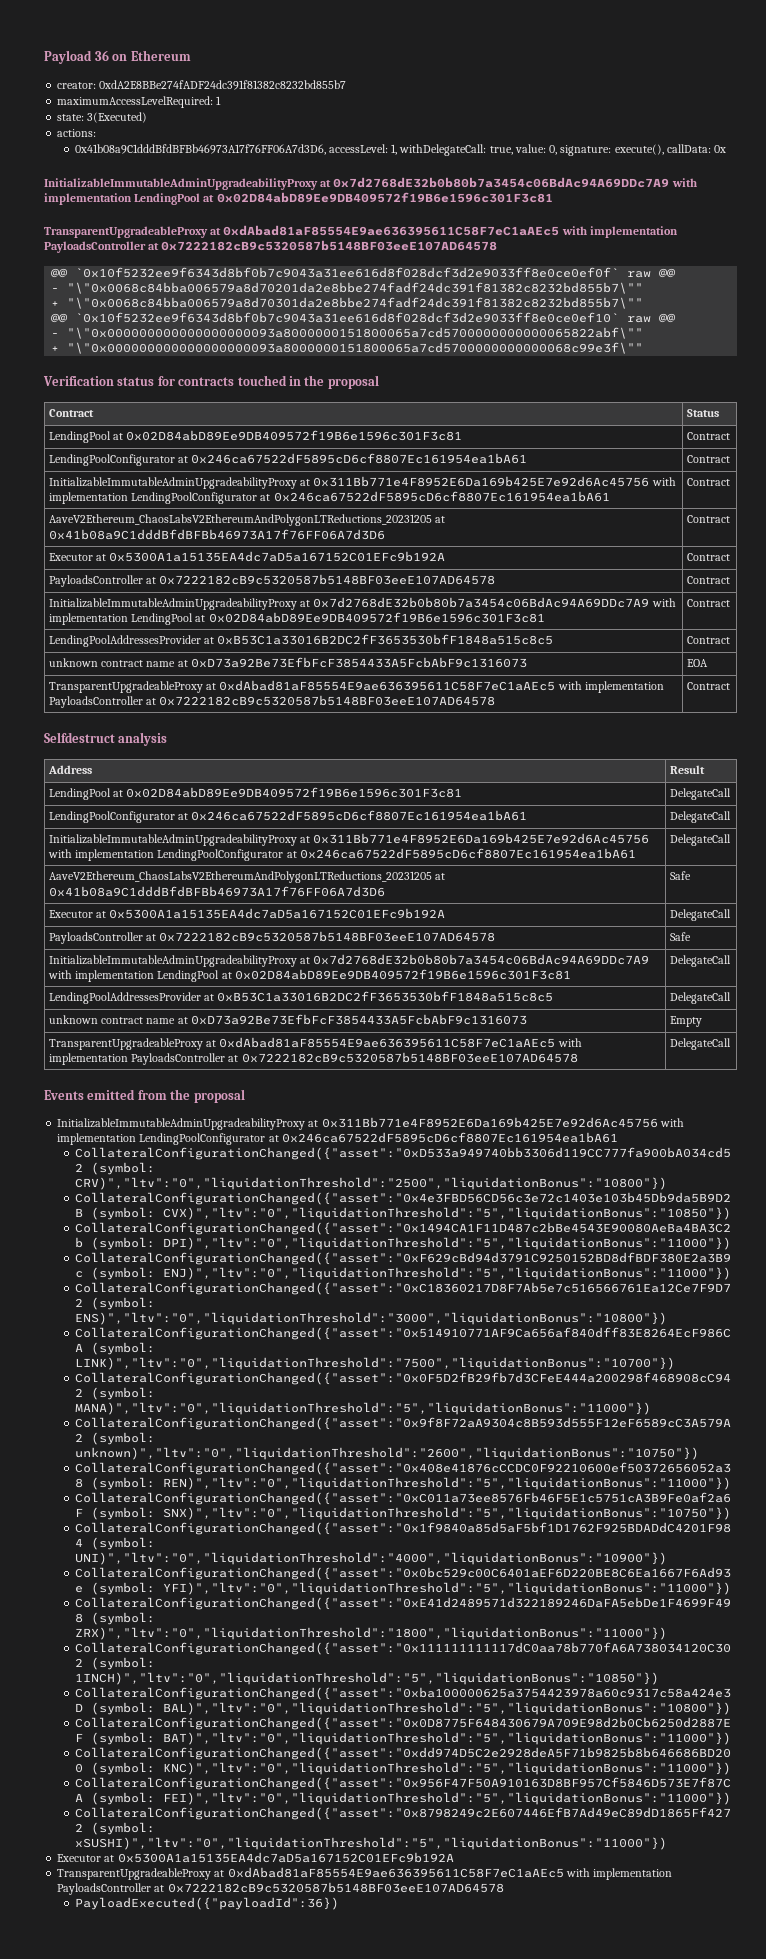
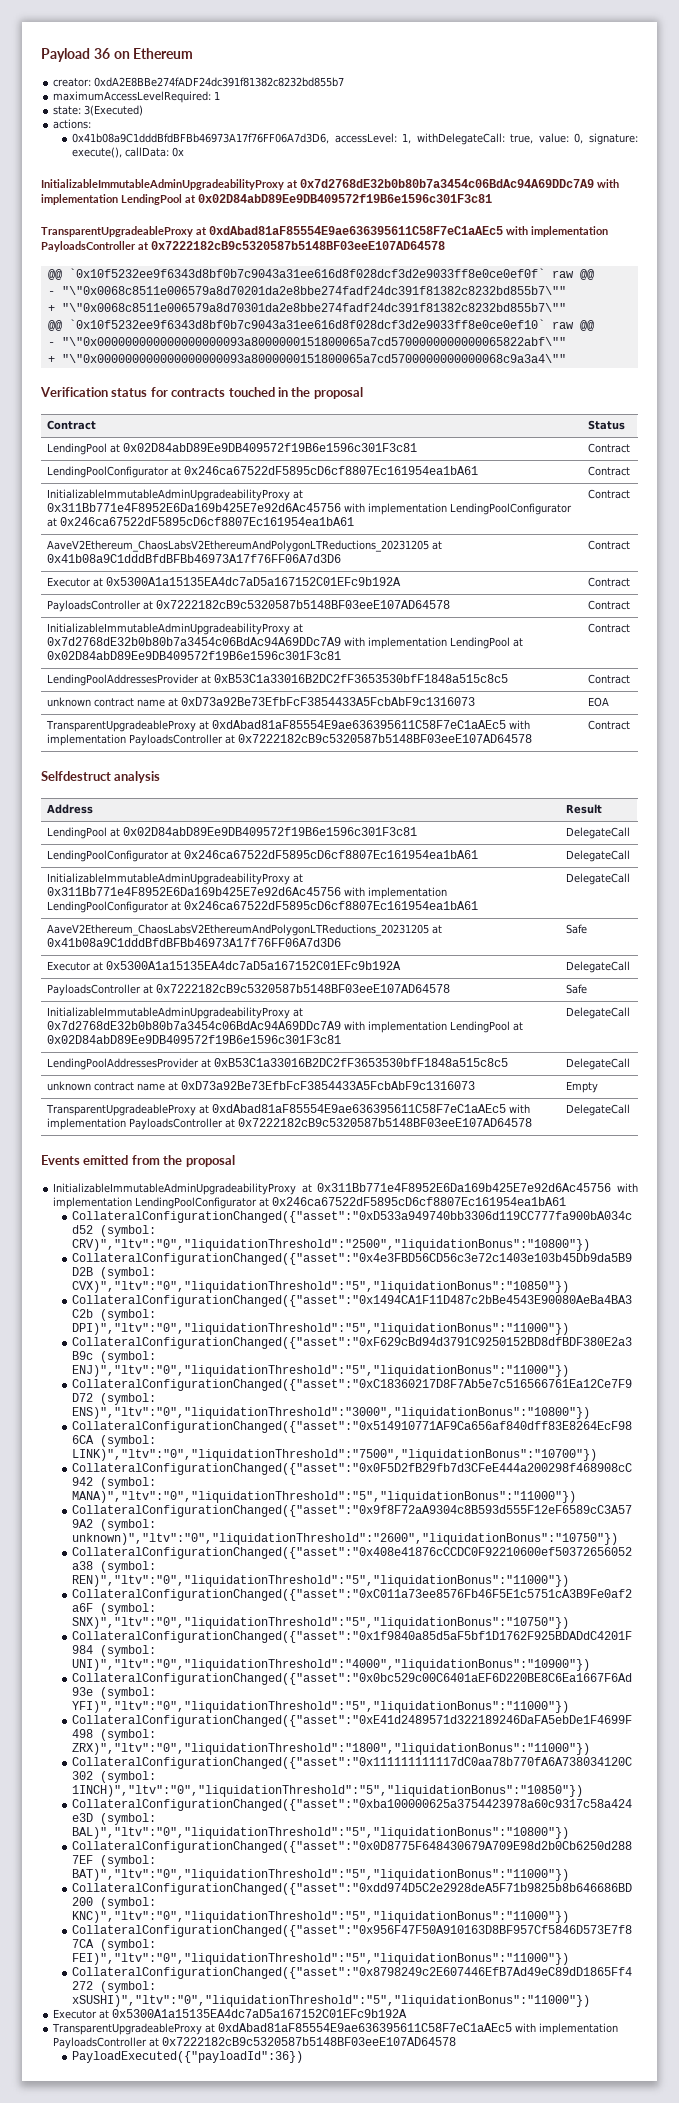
- - "\"0x0068c84bba006579a8d70201da2e8bbe274fadf24dc391f81382c8232bd855b7\""
- + "\"0x0068c84bba006579a8d70301da2e8bbe274fadf24dc391f81382c8232bd855b7\""
+ - "\"0x0068c8511e006579a8d70201da2e8bbe274fadf24dc391f81382c8232bd855b7\""
+ + "\"0x0068c8511e006579a8d70301da2e8bbe274fadf24dc391f81382c8232bd855b7\""
- + "\"0x000000000000000000093a8000000151800065a7cd5700000000000068c99e3f\""
+ + "\"0x000000000000000000093a8000000151800065a7cd5700000000000068c9a3a4\""

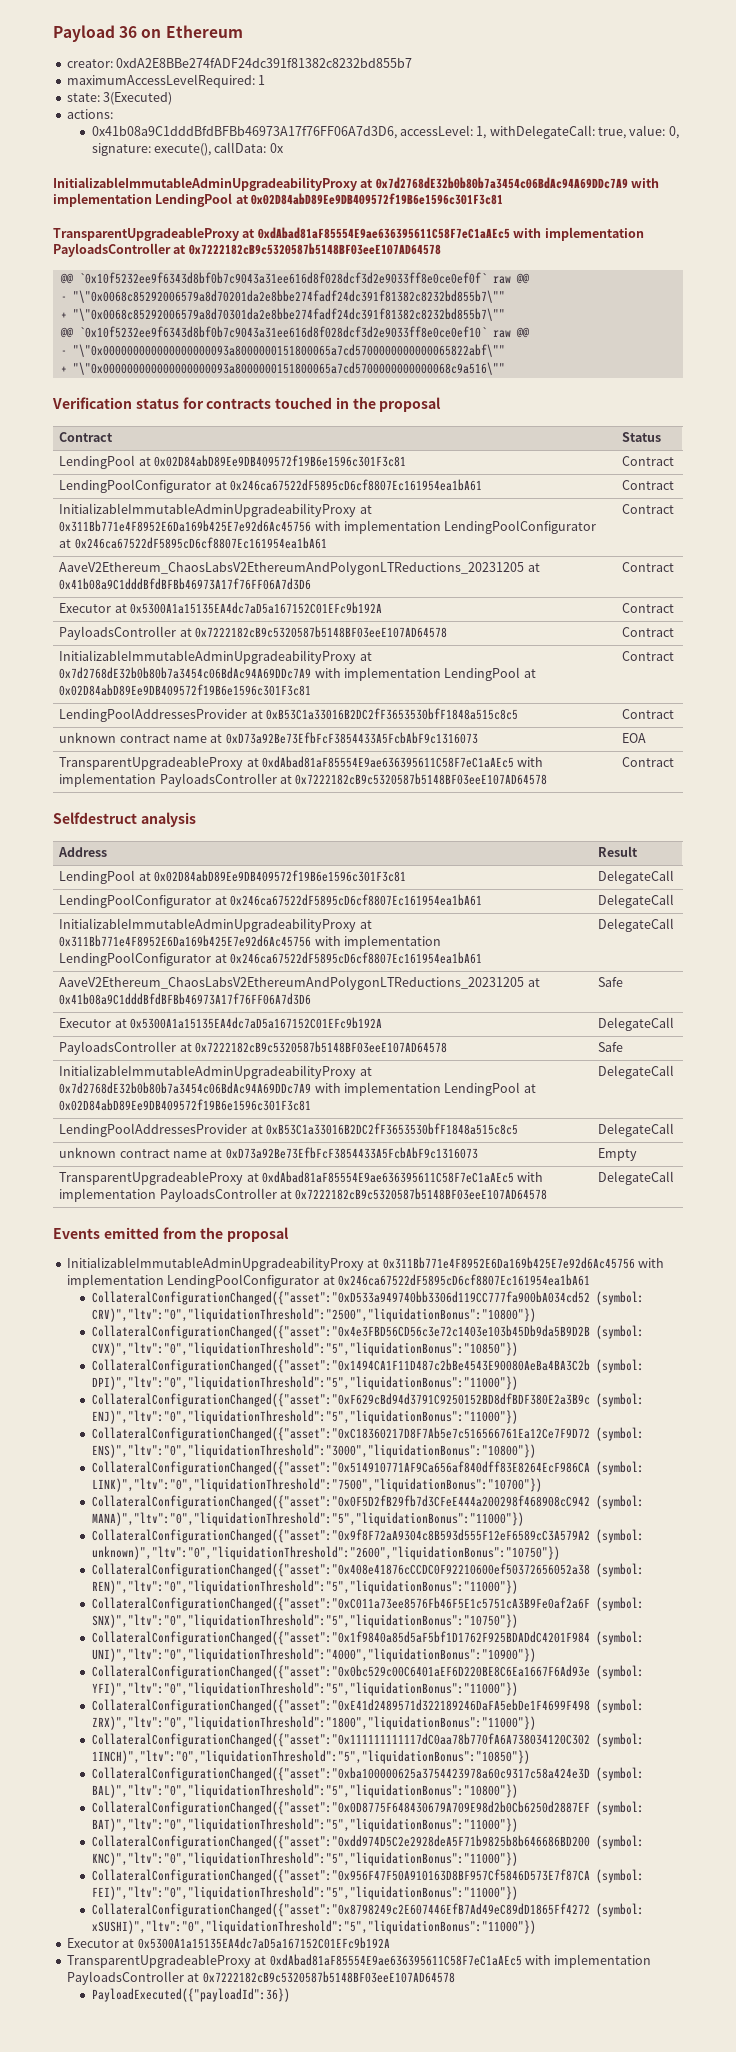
- - "\"0x0068c8511e006579a8d70201da2e8bbe274fadf24dc391f81382c8232bd855b7\""
- + "\"0x0068c8511e006579a8d70301da2e8bbe274fadf24dc391f81382c8232bd855b7\""
+ - "\"0x0068c85292006579a8d70201da2e8bbe274fadf24dc391f81382c8232bd855b7\""
+ + "\"0x0068c85292006579a8d70301da2e8bbe274fadf24dc391f81382c8232bd855b7\""
- + "\"0x000000000000000000093a8000000151800065a7cd5700000000000068c9a3a4\""
+ + "\"0x000000000000000000093a8000000151800065a7cd5700000000000068c9a516\""

